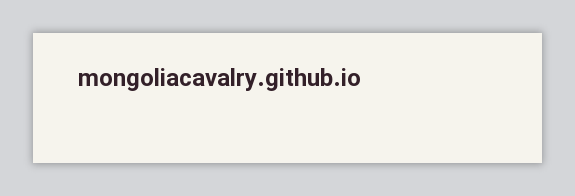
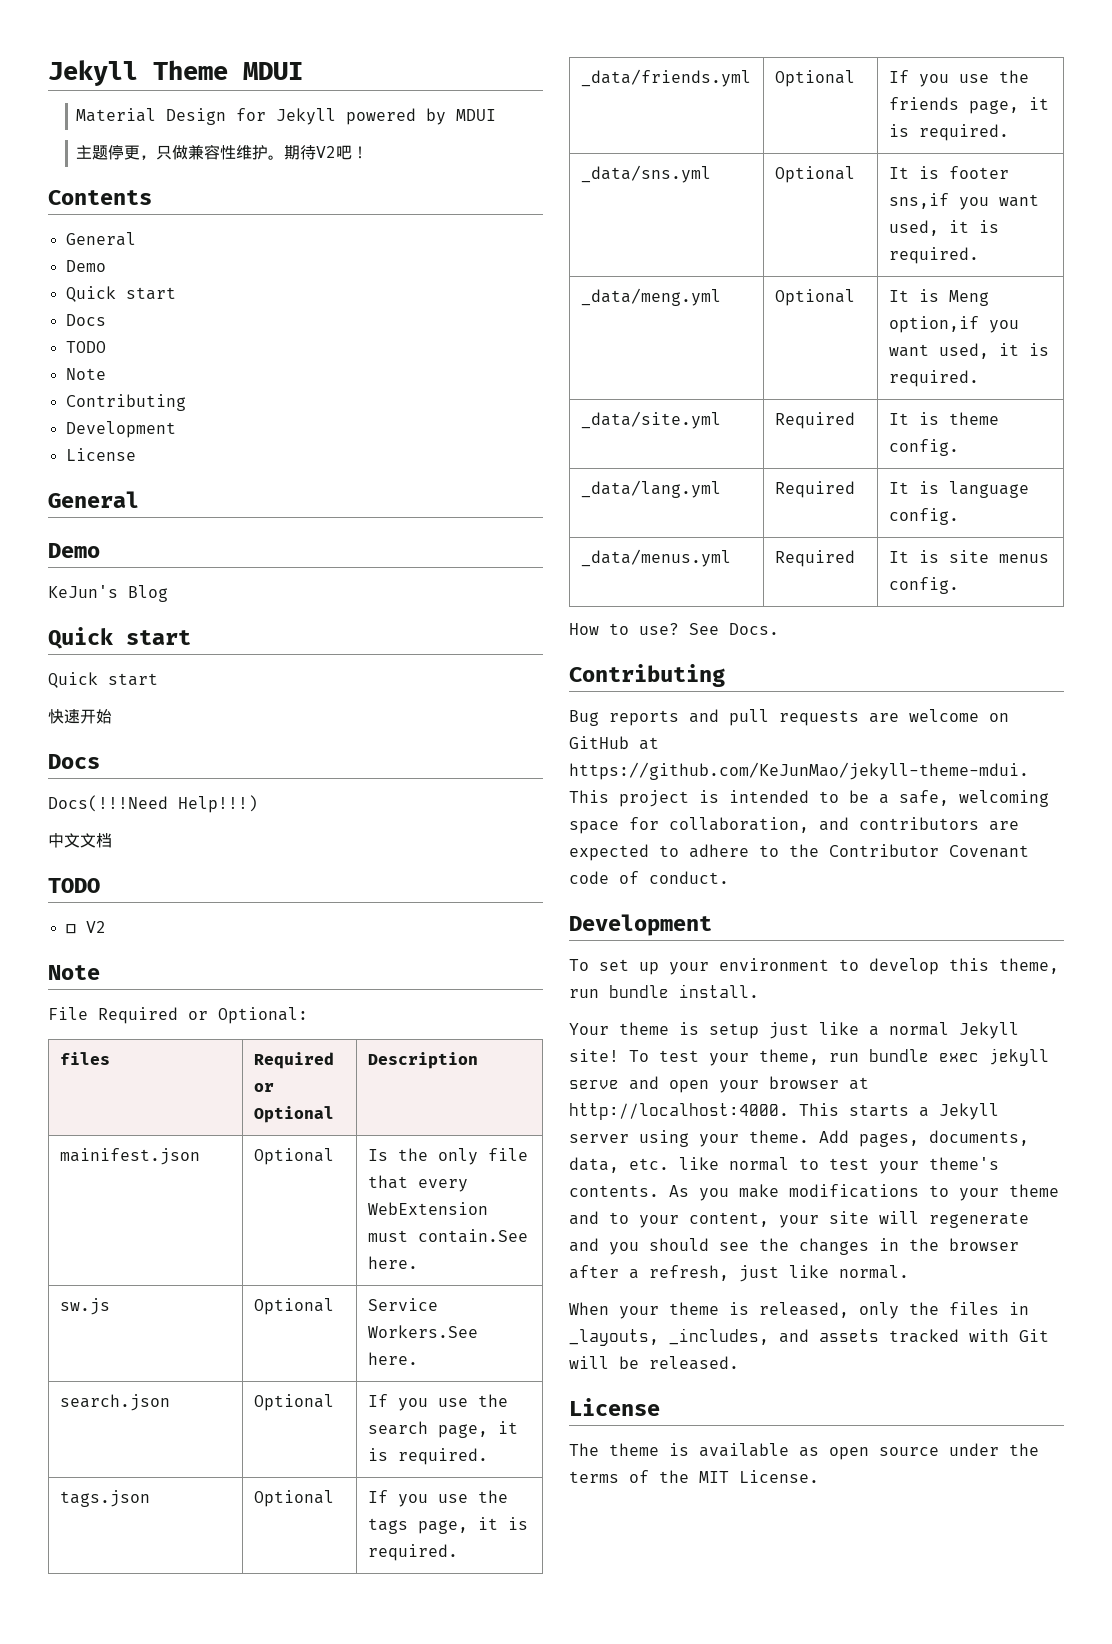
- mongoliacavalry.github.io
+ Jekyll Theme MDUI
+ Material Design for Jekyll powered by MDUI
+ 主题停更，只做兼容性维护。期待V2吧！
+ Contents
+ General
+ Demo
+ Quick start
+ Docs
+ TODO
+ Note
+ Contributing
+ Development
+ License
+ General
+ Demo
+ KeJun's Blog
+ Quick start
+ Quick start
+ 快速开始
+ Docs
+ Docs(!!!Need Help!!!)
+ 中文文档
+ TODO
+ ☐ V2
+ Note
+ File Required or Optional:
+ files | Required or Optional | Description
+ mainifest.json | Optional | Is the only file that every WebExtension must contain.See here.
+ sw.js | Optional | Service Workers.See here.
+ search.json | Optional | If you use the search page, it is required.
+ tags.json | Optional | If you use the tags page, it is required.
+ _data/friends.yml | Optional | If you use the friends page, it is required.
+ _data/sns.yml | Optional | It is footer sns,if you want used, it is required.
+ _data/meng.yml | Optional | It is Meng option,if you want used, it is required.
+ _data/site.yml | Required | It is theme config.
+ _data/lang.yml | Required | It is language config.
+ _data/menus.yml | Required | It is site menus config.
+ How to use? See Docs.
+ Contributing
+ Bug reports and pull requests are welcome on GitHub at https://github.com/KeJunMao/jekyll-theme-mdui. This project is intended to be a safe, welcoming space for collaboration, and contributors are expected to adhere to the Contributor Covenant code of conduct.
+ Development
+ To set up your environment to develop this theme, run bundle install.
+ Your theme is setup just like a normal Jekyll site! To test your theme, run bundle exec jekyll serve and open your browser at http://localhost:4000. This starts a Jekyll server using your theme. Add pages, documents, data, etc. like normal to test your theme's contents. As you make modifications to your theme and to your content, your site will regenerate and you should see the changes in the browser after a refresh, just like normal.
+ When your theme is released, only the files in _layouts, _includes, and assets tracked with Git will be released.
+ License
+ The theme is available as open source under the terms of the MIT License.

